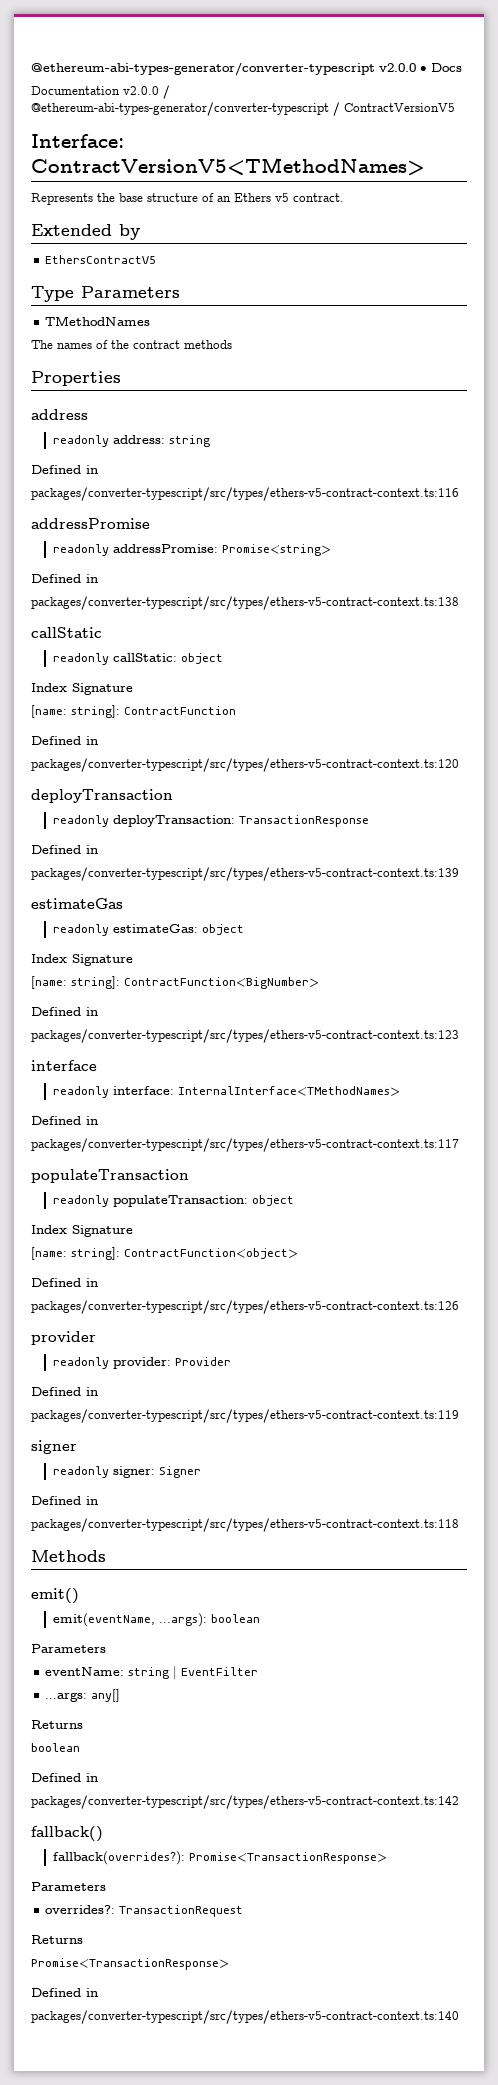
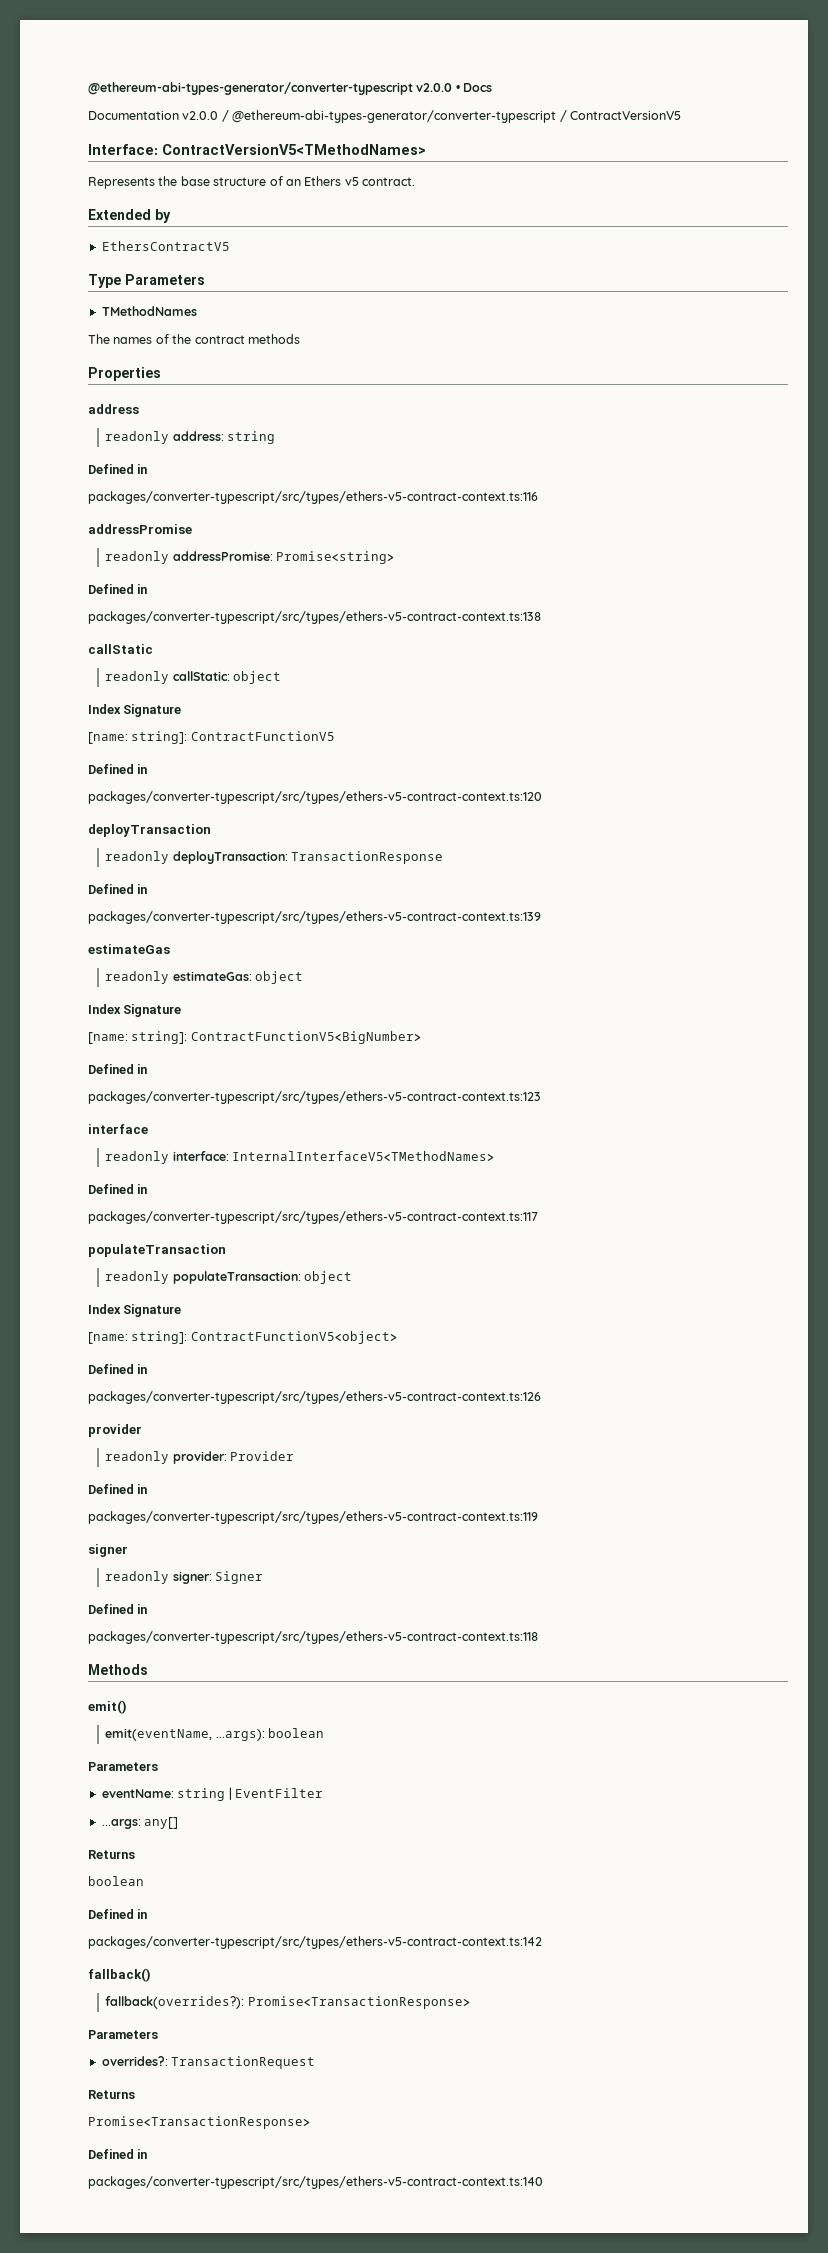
- [name: string]: ContractFunction
+ [name: string]: ContractFunctionV5
- [name: string]: ContractFunction<BigNumber>
+ [name: string]: ContractFunctionV5<BigNumber>
- readonly interface: InternalInterface<TMethodNames>
+ readonly interface: InternalInterfaceV5<TMethodNames>
- [name: string]: ContractFunction<object>
+ [name: string]: ContractFunctionV5<object>

